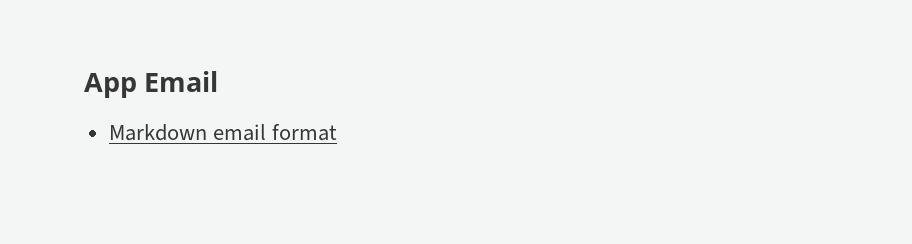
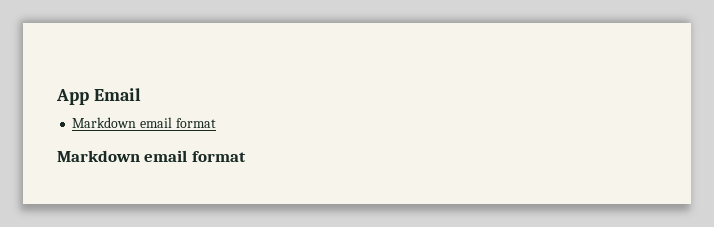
  App Email
+ Markdown email format

